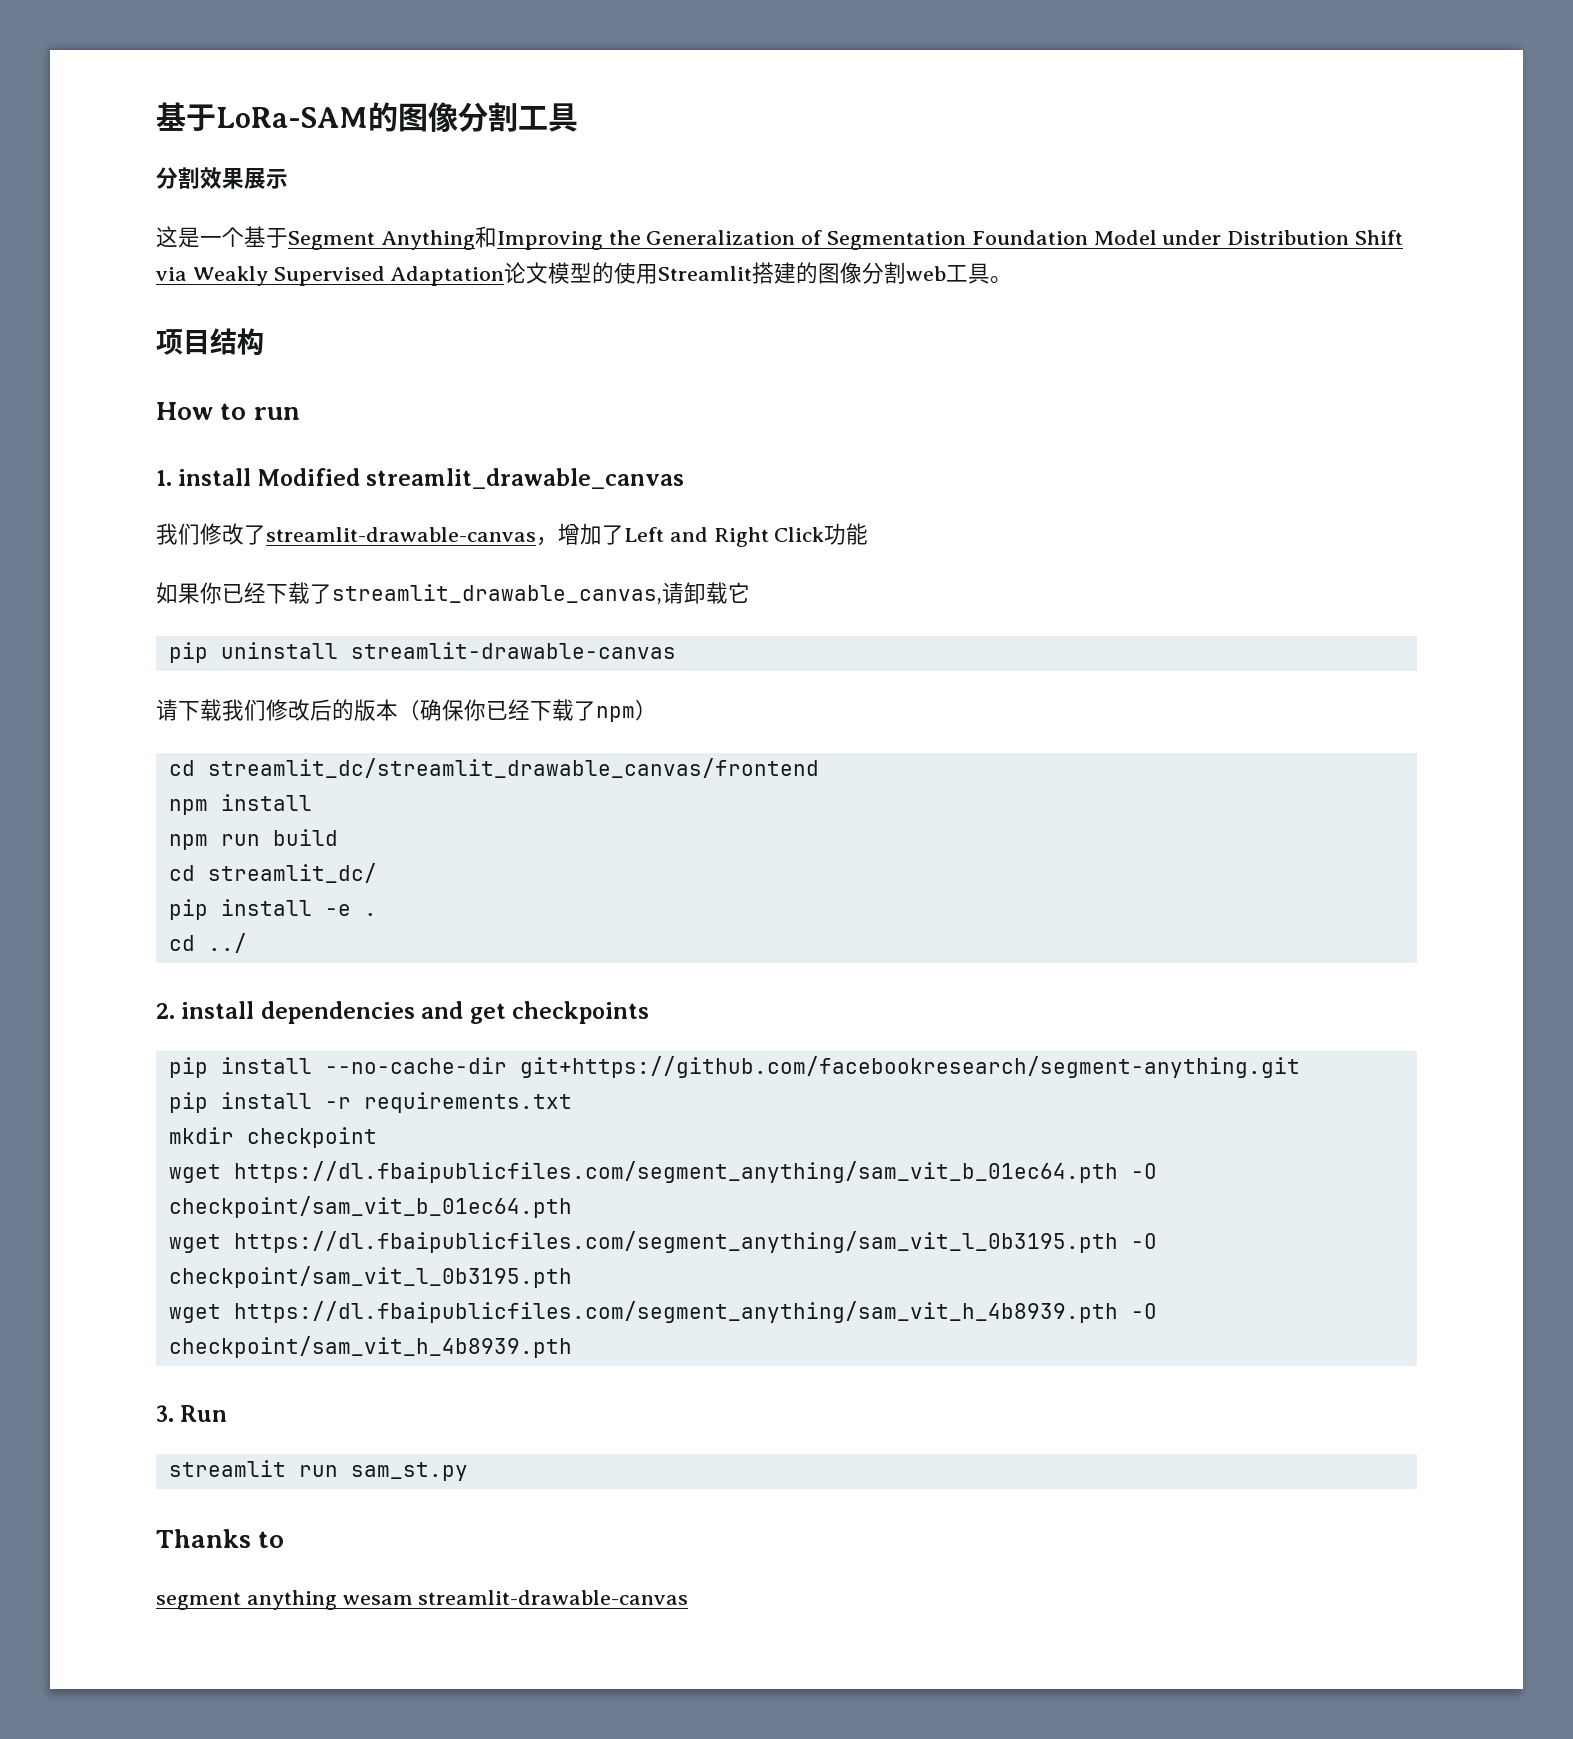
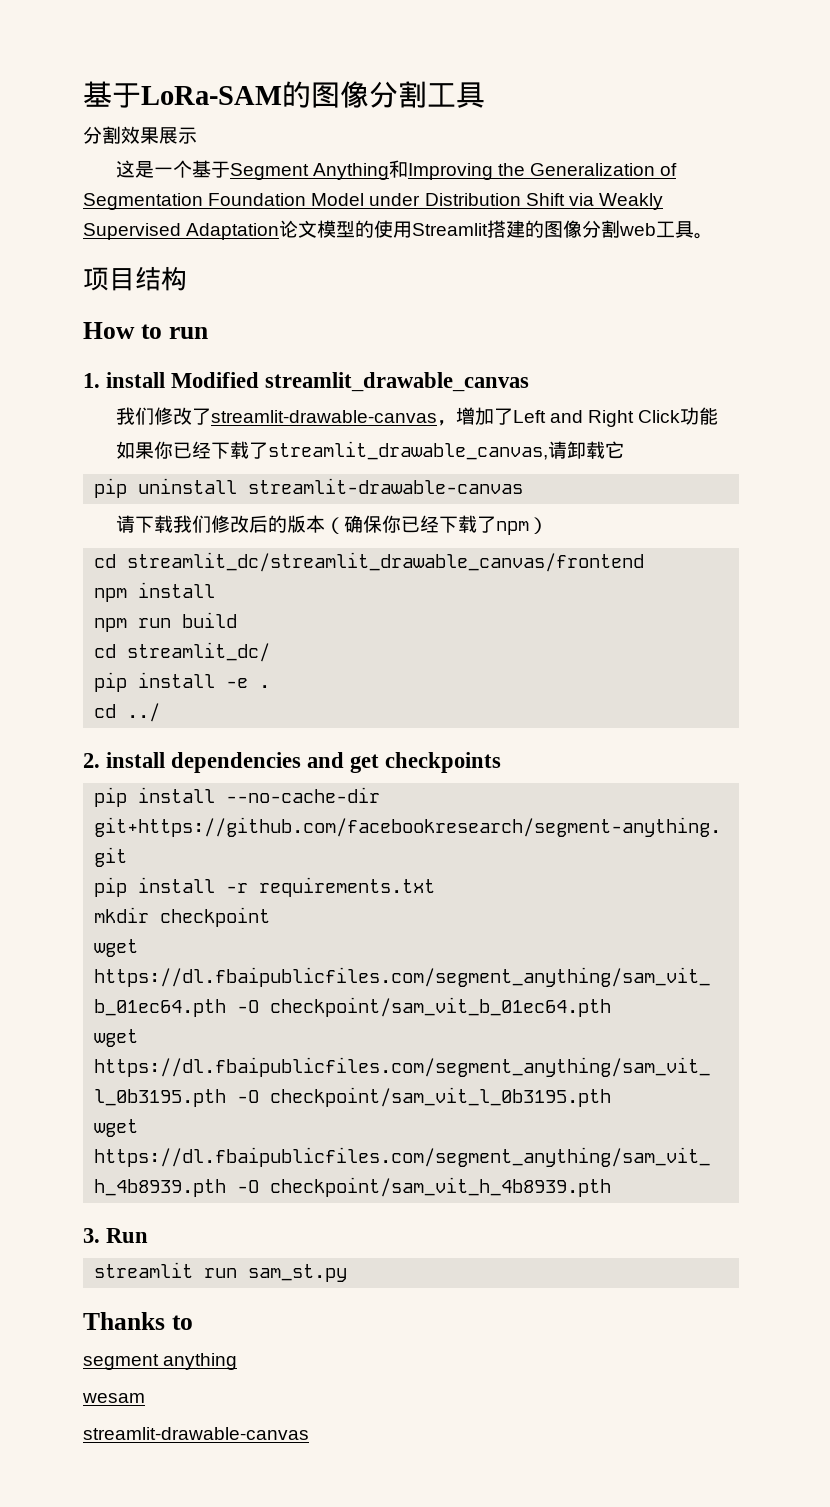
- segment anything wesam streamlit-drawable-canvas
+ segment anything
+ wesam
+ streamlit-drawable-canvas

